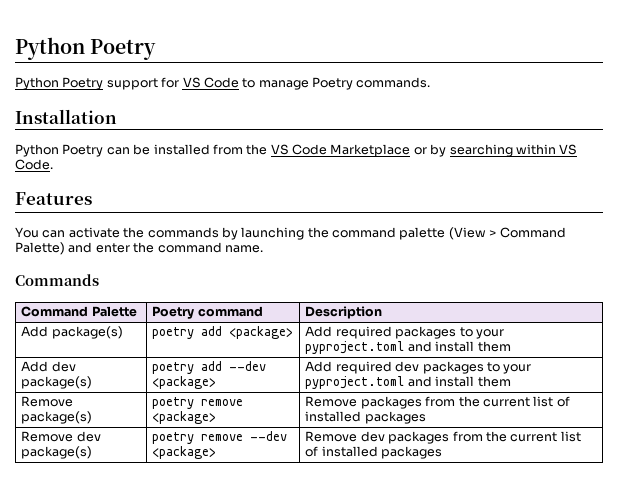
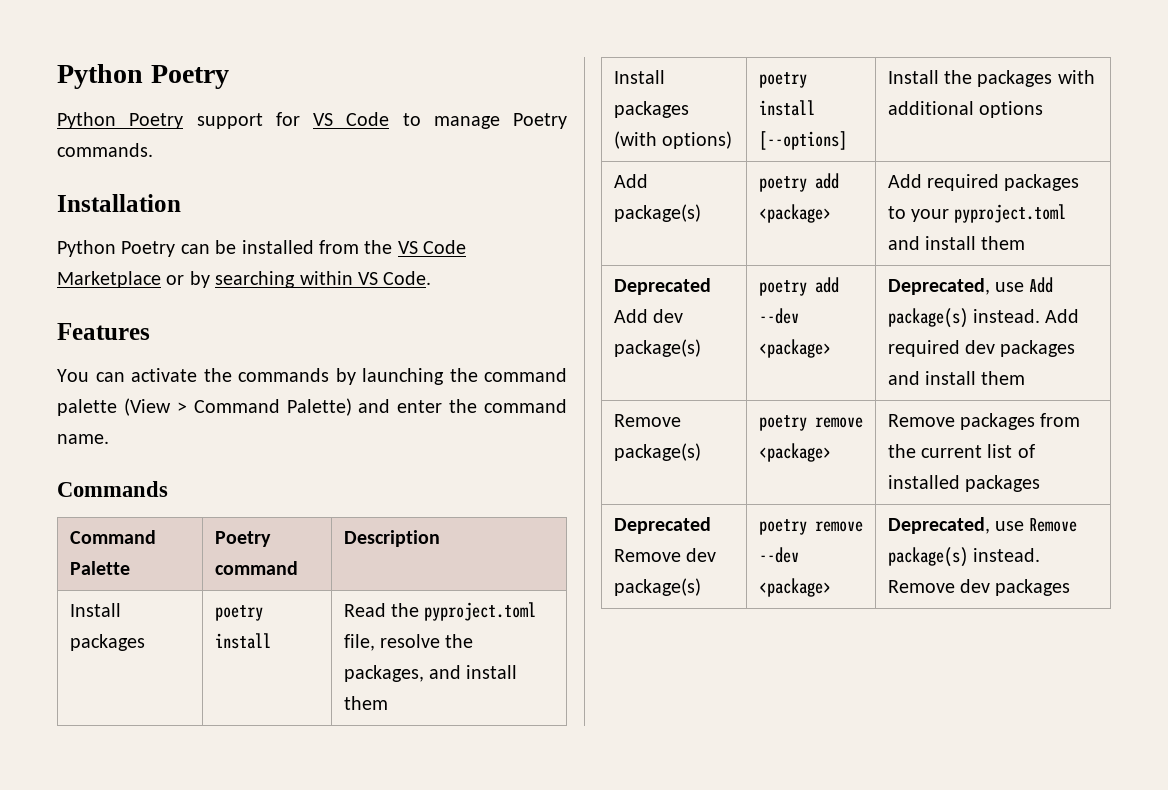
+ Install packages | poetry install | Read the pyproject.toml file, resolve the packages, and install them
+ Install packages (with options) | poetry install [--options] | Install the packages with additional options
- Add dev package(s) | poetry add --dev <package> | Add required dev packages to your pyproject.toml and install them
+ Deprecated Add dev package(s) | poetry add --dev <package> | Deprecated, use Add package(s) instead. Add required dev packages and install them
- Remove dev package(s) | poetry remove --dev <package> | Remove dev packages from the current list of installed packages
+ Deprecated Remove dev package(s) | poetry remove --dev <package> | Deprecated, use Remove package(s) instead. Remove dev packages

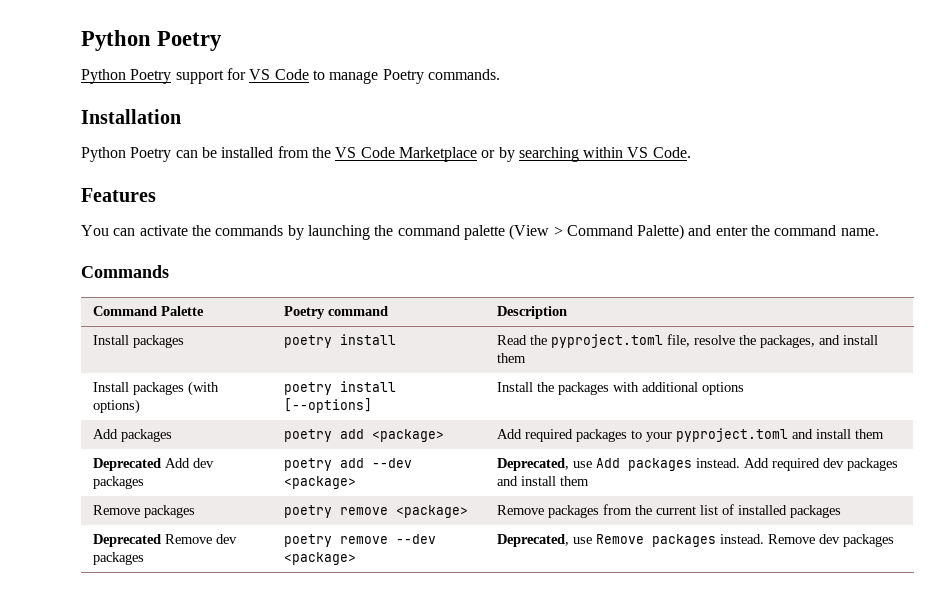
- Add package(s) | poetry add <package> | Add required packages to your pyproject.toml and install them
+ Add packages | poetry add <package> | Add required packages to your pyproject.toml and install them
- Deprecated Add dev package(s) | poetry add --dev <package> | Deprecated, use Add package(s) instead. Add required dev packages and install them
+ Deprecated Add dev packages | poetry add --dev <package> | Deprecated, use Add packages instead. Add required dev packages and install them
- Remove package(s) | poetry remove <package> | Remove packages from the current list of installed packages
+ Remove packages | poetry remove <package> | Remove packages from the current list of installed packages
- Deprecated Remove dev package(s) | poetry remove --dev <package> | Deprecated, use Remove package(s) instead. Remove dev packages
+ Deprecated Remove dev packages | poetry remove --dev <package> | Deprecated, use Remove packages instead. Remove dev packages

